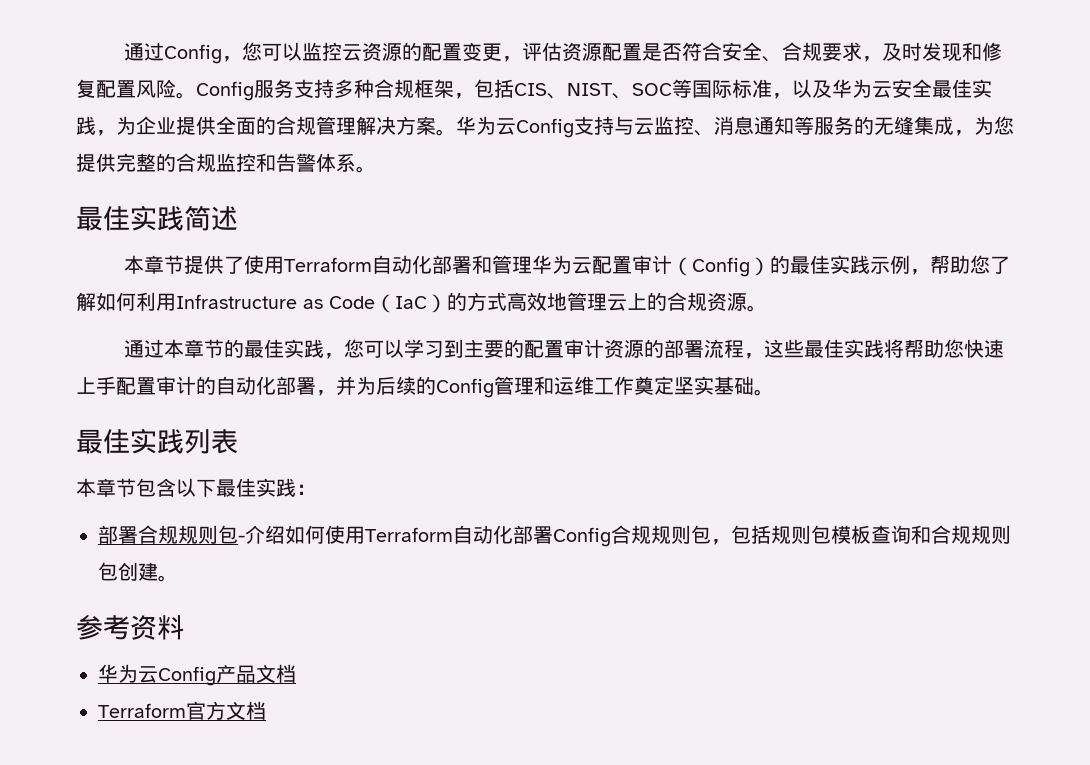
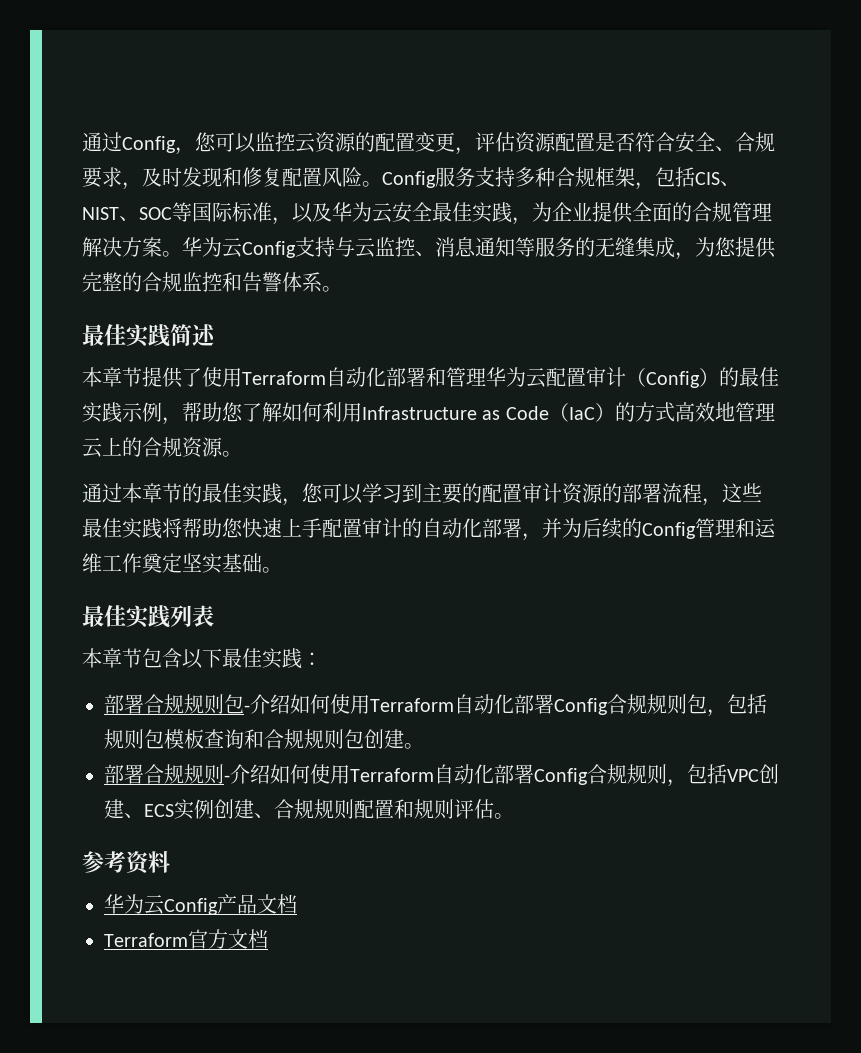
+ 部署合规规则-介绍如何使用Terraform自动化部署Config合规规则，包括VPC创建、ECS实例创建、合规规则配置和规则评估。

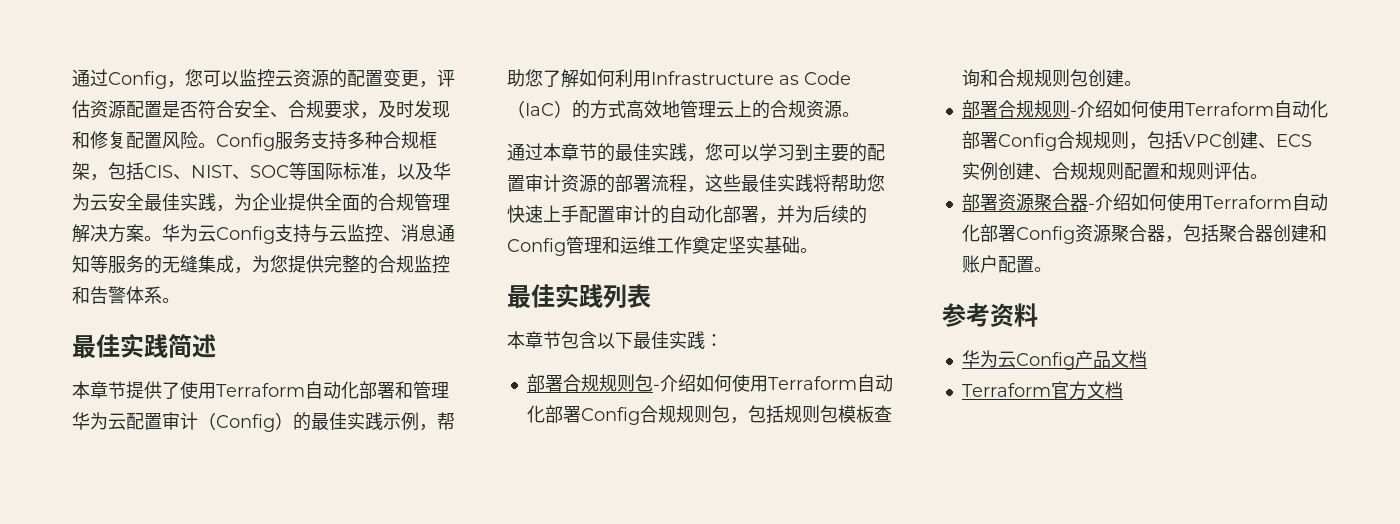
+ 部署资源聚合器-介绍如何使用Terraform自动化部署Config资源聚合器，包括聚合器创建和账户配置。

